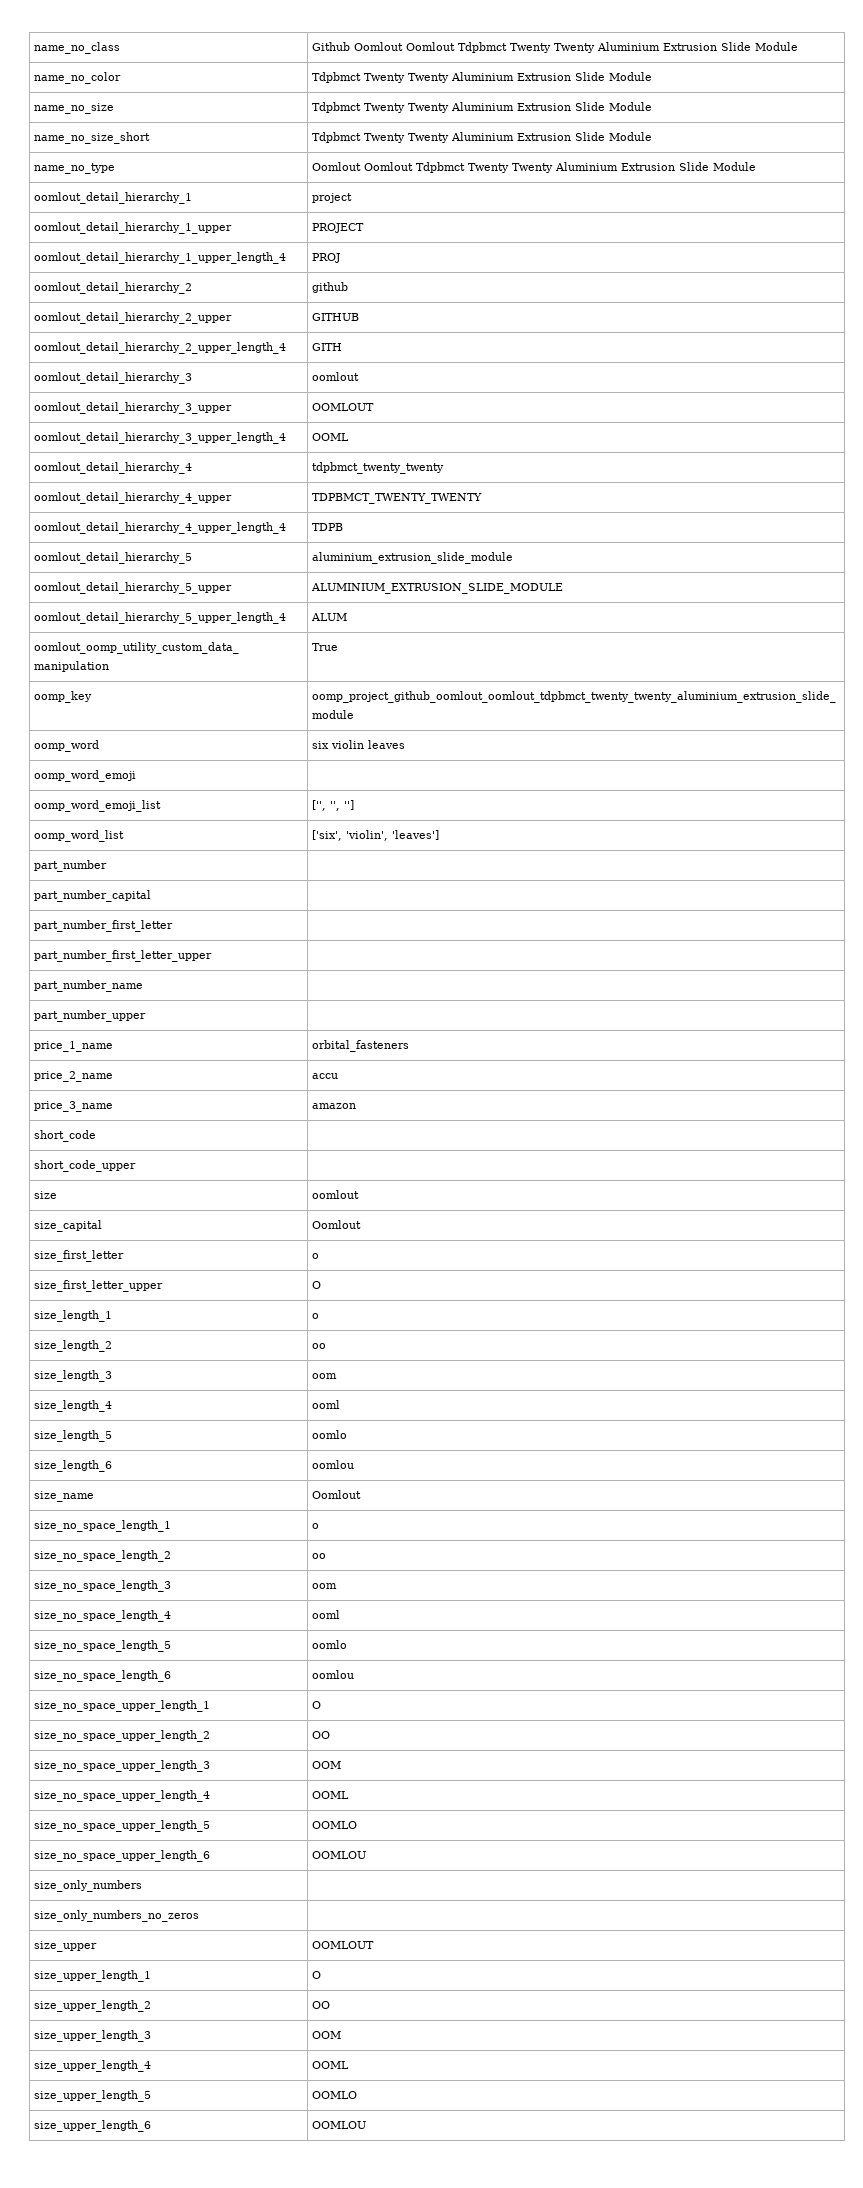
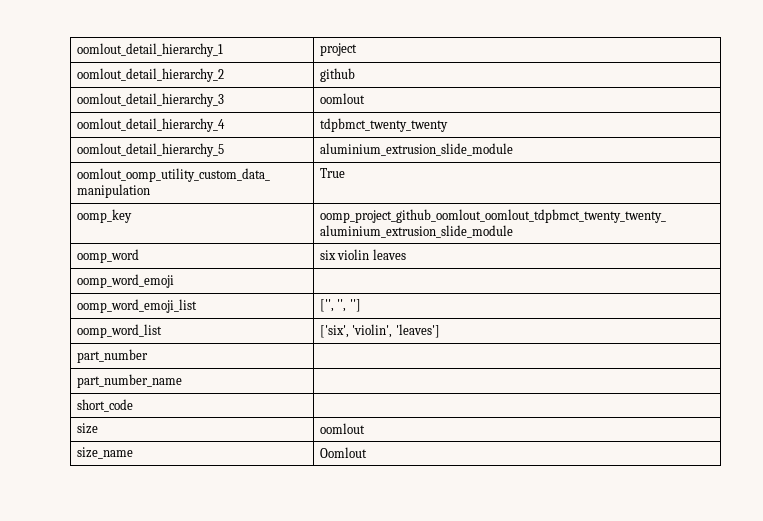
- name_no_class | Github Oomlout Oomlout Tdpbmct Twenty Twenty Aluminium Extrusion Slide Module
- name_no_color | Tdpbmct Twenty Twenty Aluminium Extrusion Slide Module
- name_no_size | Tdpbmct Twenty Twenty Aluminium Extrusion Slide Module
- name_no_size_short | Tdpbmct Twenty Twenty Aluminium Extrusion Slide Module
- name_no_type | Oomlout Oomlout Tdpbmct Twenty Twenty Aluminium Extrusion Slide Module
  oomlout_detail_hierarchy_1 | project
- oomlout_detail_hierarchy_1_upper | PROJECT
- oomlout_detail_hierarchy_1_upper_length_4 | PROJ
  oomlout_detail_hierarchy_2 | github
- oomlout_detail_hierarchy_2_upper | GITHUB
- oomlout_detail_hierarchy_2_upper_length_4 | GITH
  oomlout_detail_hierarchy_3 | oomlout
- oomlout_detail_hierarchy_3_upper | OOMLOUT
- oomlout_detail_hierarchy_3_upper_length_4 | OOML
  oomlout_detail_hierarchy_4 | tdpbmct_twenty_twenty
- oomlout_detail_hierarchy_4_upper | TDPBMCT_TWENTY_TWENTY
- oomlout_detail_hierarchy_4_upper_length_4 | TDPB
  oomlout_detail_hierarchy_5 | aluminium_extrusion_slide_module
- oomlout_detail_hierarchy_5_upper | ALUMINIUM_EXTRUSION_SLIDE_MODULE
- oomlout_detail_hierarchy_5_upper_length_4 | ALUM
- part_number_capital |
- part_number_first_letter |
- part_number_first_letter_upper |
  part_number_name |
- part_number_upper |
- price_1_name | orbital_fasteners
- price_2_name | accu
- price_3_name | amazon
- short_code_upper |
- size_capital | Oomlout
- size_first_letter | o
- size_first_letter_upper | O
- size_length_1 | o
- size_length_2 | oo
- size_length_3 | oom
- size_length_4 | ooml
- size_length_5 | oomlo
- size_length_6 | oomlou
  size_name | Oomlout
- size_no_space_length_1 | o
- size_no_space_length_2 | oo
- size_no_space_length_3 | oom
- size_no_space_length_4 | ooml
- size_no_space_length_5 | oomlo
- size_no_space_length_6 | oomlou
- size_no_space_upper_length_1 | O
- size_no_space_upper_length_2 | OO
- size_no_space_upper_length_3 | OOM
- size_no_space_upper_length_4 | OOML
- size_no_space_upper_length_5 | OOMLO
- size_no_space_upper_length_6 | OOMLOU
- size_only_numbers |
- size_only_numbers_no_zeros |
- size_upper | OOMLOUT
- size_upper_length_1 | O
- size_upper_length_2 | OO
- size_upper_length_3 | OOM
- size_upper_length_4 | OOML
- size_upper_length_5 | OOMLO
- size_upper_length_6 | OOMLOU

